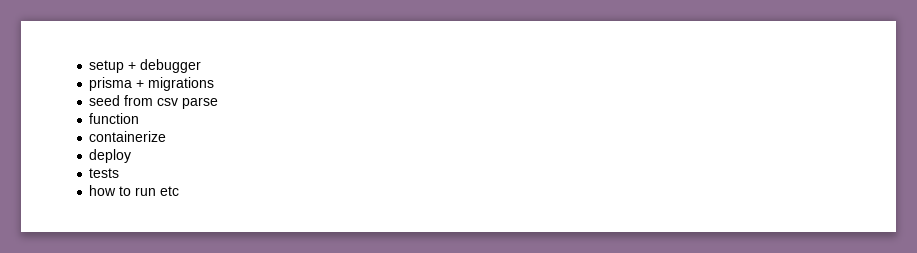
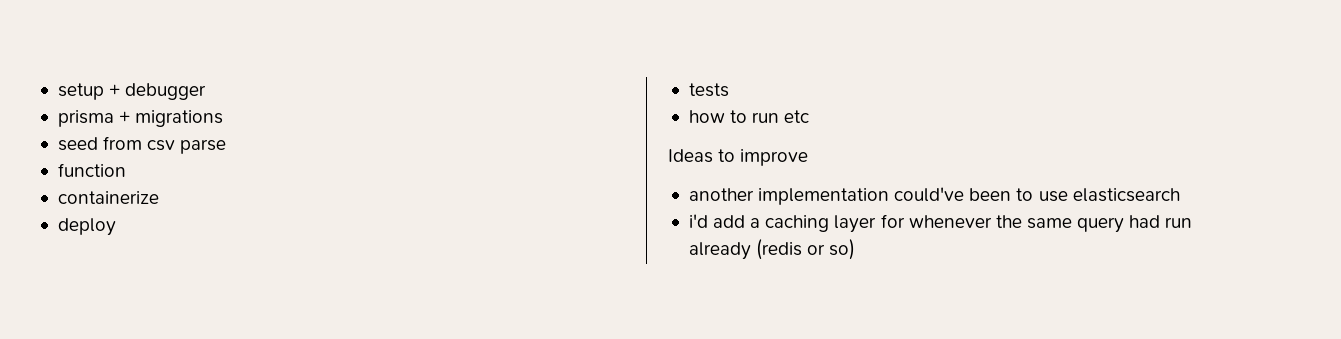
+ Ideas to improve
+ another implementation could've been to use elasticsearch
+ i'd add a caching layer for whenever the same query had run already (redis or so)

